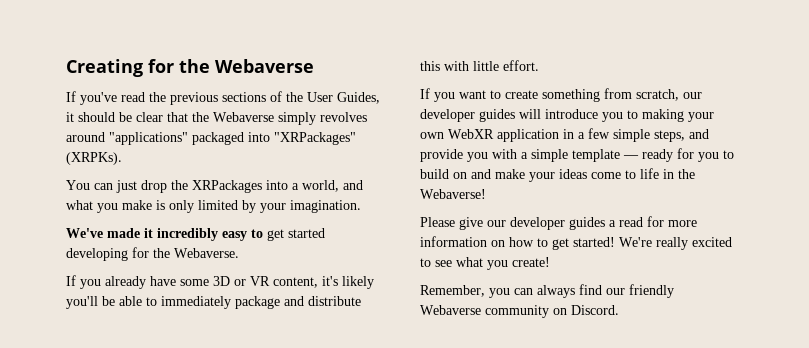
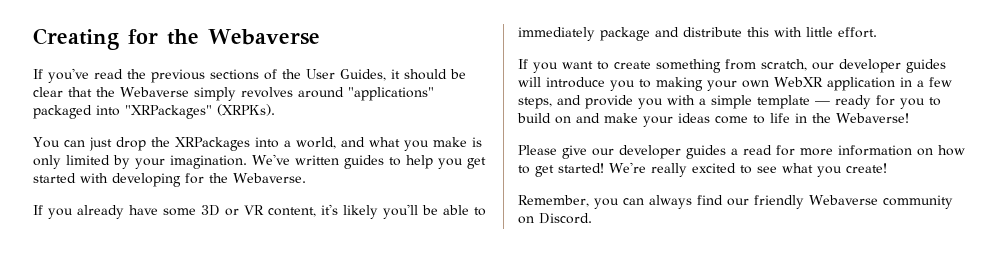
- You can just drop the XRPackages into a world, and what you make is only limited by your imagination.
- We've made it incredibly easy to get started developing for the Webaverse.
+ You can just drop the XRPackages into a world, and what you make is only limited by your imagination. We've written guides to help you get started with developing for the Webaverse.
- If you want to create something from scratch, our developer guides will introduce you to making your own WebXR application in a few simple steps, and provide you with a simple template — ready for you to build on and make your ideas come to life in the Webaverse!
+ If you want to create something from scratch, our developer guides will introduce you to making your own WebXR application in a few steps, and provide you with a simple template — ready for you to build on and make your ideas come to life in the Webaverse!

